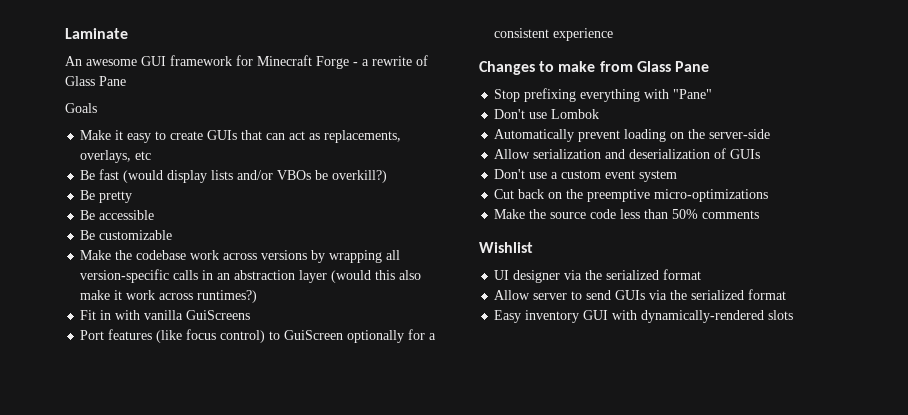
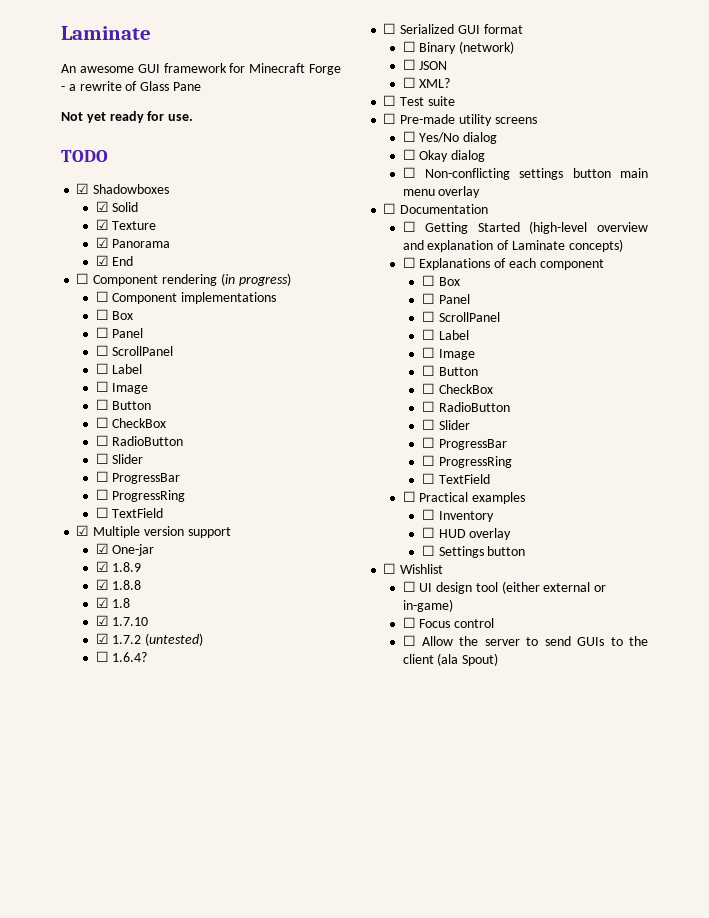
- Goals
- Make it easy to create GUIs that can act as replacements, overlays, etc
- Be fast (would display lists and/or VBOs be overkill?)
- Be pretty
- Be accessible
- Be customizable
- Make the codebase work across versions by wrapping all version-specific calls in an abstraction layer (would this also make it work across runtimes?)
- Fit in with vanilla GuiScreens
- Port features (like focus control) to GuiScreen optionally for a consistent experience
- Changes to make from Glass Pane
- Stop prefixing everything with "Pane"
- Don't use Lombok
- Automatically prevent loading on the server-side
- Allow serialization and deserialization of GUIs
- Don't use a custom event system
- Cut back on the preemptive micro-optimizations
- Make the source code less than 50% comments
- Wishlist
- UI designer via the serialized format
- Allow server to send GUIs via the serialized format
- Easy inventory GUI with dynamically-rendered slots
+ Not yet ready for use.
+ TODO
+ ☑ Shadowboxes
+ ☑ Solid
+ ☑ Texture
+ ☑ Panorama
+ ☑ End
+ ☐ Component rendering (in progress)
+ ☐ Component implementations
+ ☐ Box
+ ☐ Panel
+ ☐ ScrollPanel
+ ☐ Label
+ ☐ Image
+ ☐ Button
+ ☐ CheckBox
+ ☐ RadioButton
+ ☐ Slider
+ ☐ ProgressBar
+ ☐ ProgressRing
+ ☐ TextField
+ ☑ Multiple version support
+ ☑ One-jar
+ ☑ 1.8.9
+ ☑ 1.8.8
+ ☑ 1.8
+ ☑ 1.7.10
+ ☑ 1.7.2 (untested)
+ ☐ 1.6.4?
+ ☐ Serialized GUI format
+ ☐ Binary (network)
+ ☐ JSON
+ ☐ XML?
+ ☐ Test suite
+ ☐ Pre-made utility screens
+ ☐ Yes/No dialog
+ ☐ Okay dialog
+ ☐ Non-conflicting settings button main menu overlay
+ ☐ Documentation
+ ☐ Getting Started (high-level overview and explanation of Laminate concepts)
+ ☐ Explanations of each component
+ ☐ Box
+ ☐ Panel
+ ☐ ScrollPanel
+ ☐ Label
+ ☐ Image
+ ☐ Button
+ ☐ CheckBox
+ ☐ RadioButton
+ ☐ Slider
+ ☐ ProgressBar
+ ☐ ProgressRing
+ ☐ TextField
+ ☐ Practical examples
+ ☐ Inventory
+ ☐ HUD overlay
+ ☐ Settings button
+ ☐ Wishlist
+ ☐ UI design tool (either external or in-game)
+ ☐ Focus control
+ ☐ Allow the server to send GUIs to the client (ala Spout)

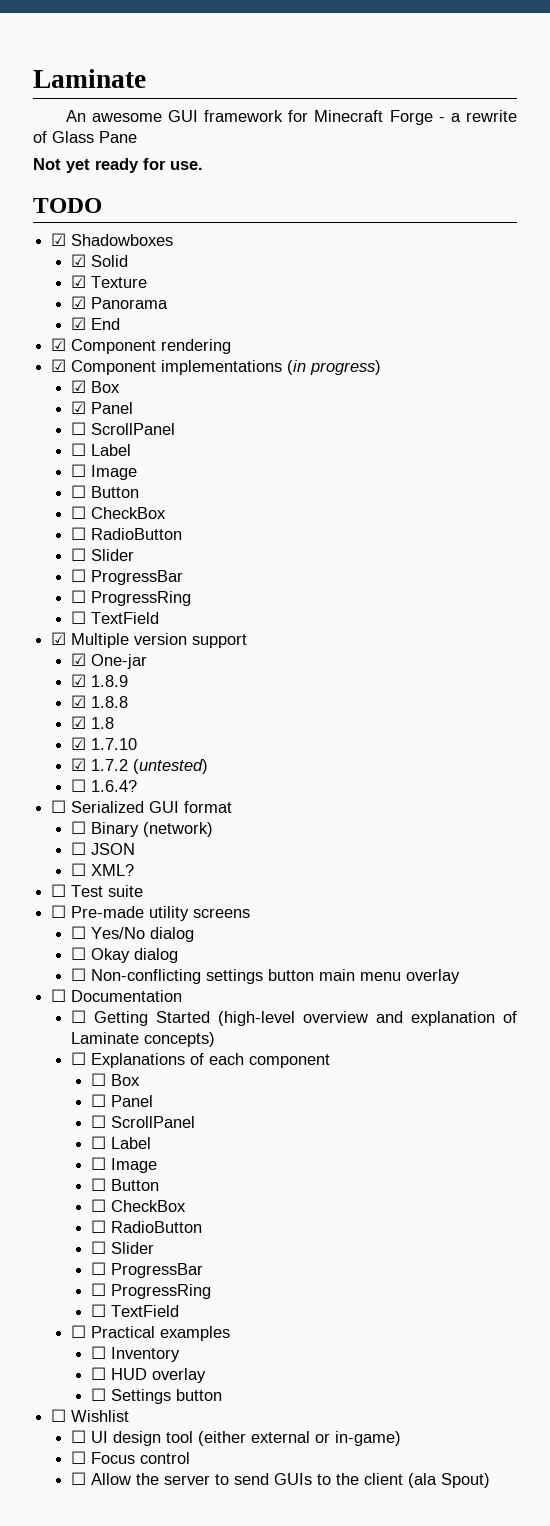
- ☐ Component rendering (in progress)
+ ☑ Component rendering
+ ☑ Component implementations (in progress)
- ☐ Component implementations
- ☐ Box
- ☐ Panel
+ ☑ Box
+ ☑ Panel

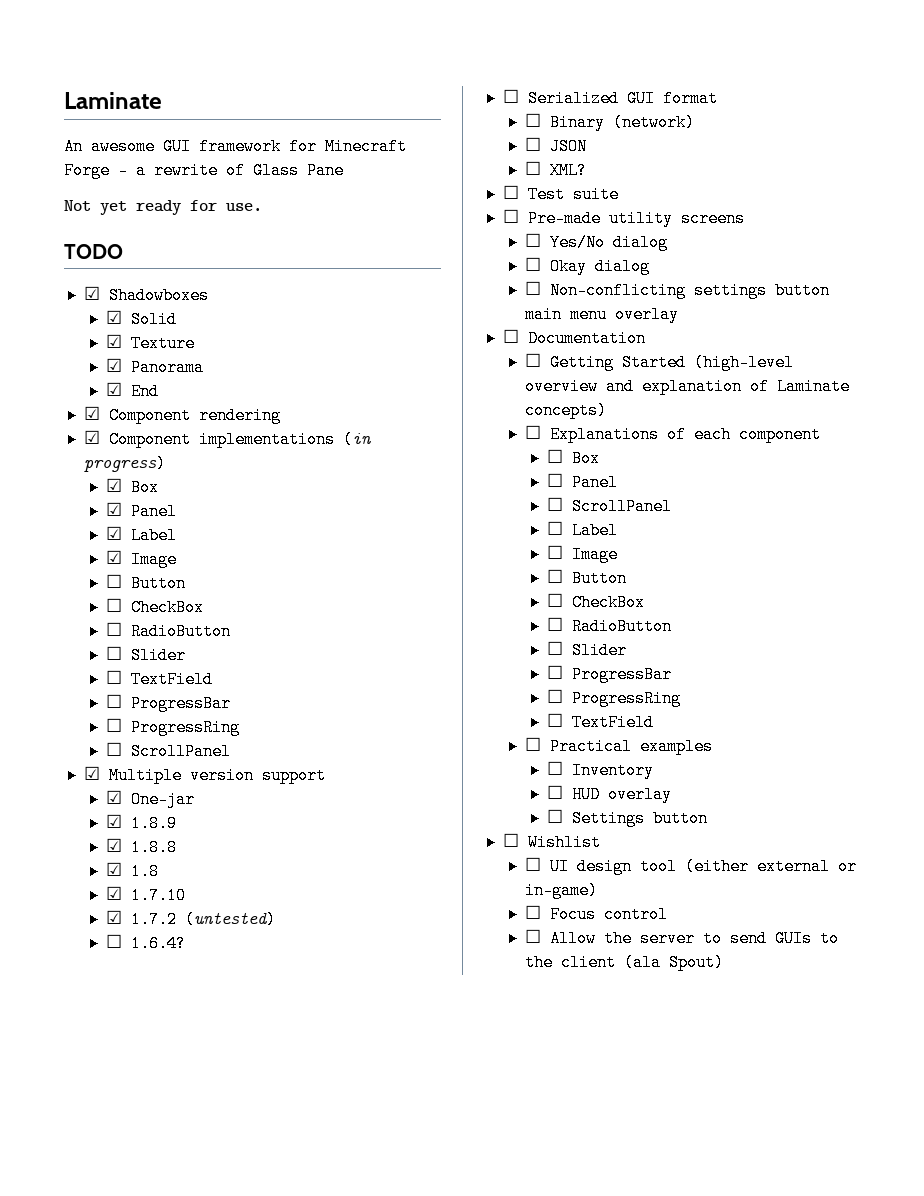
  ☑ Panel
- ☐ ScrollPanel
- ☐ Label
- ☐ Image
+ ☑ Label
+ ☑ Image
  ☐ Button
  ☐ CheckBox
  ☐ RadioButton
  ☐ Slider
+ ☐ TextField
  ☐ ProgressBar
  ☐ ProgressRing
- ☐ TextField
+ ☐ ScrollPanel

